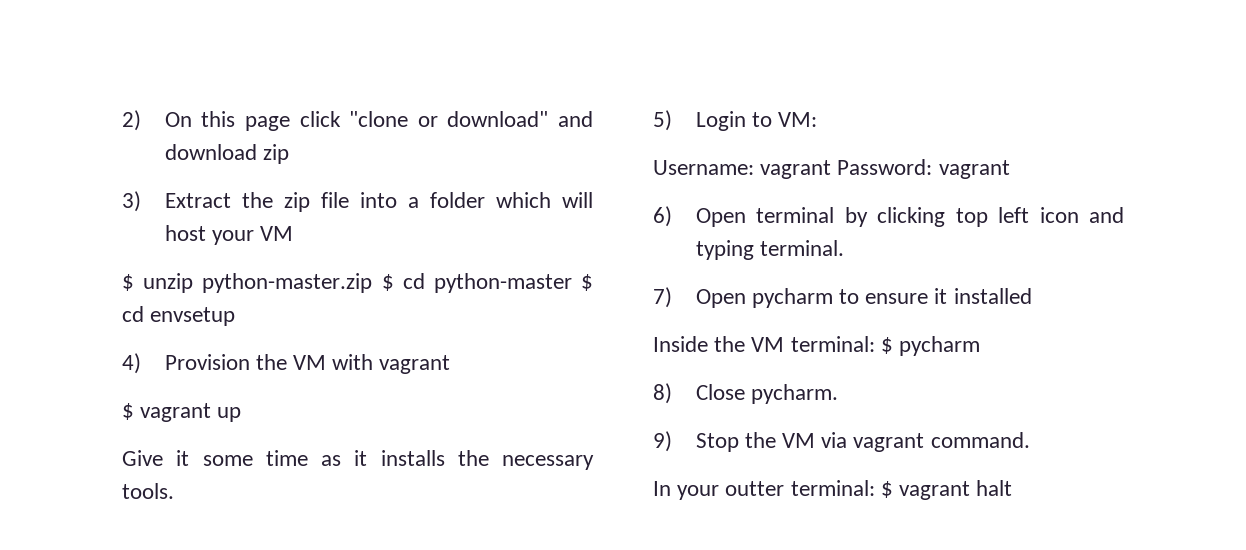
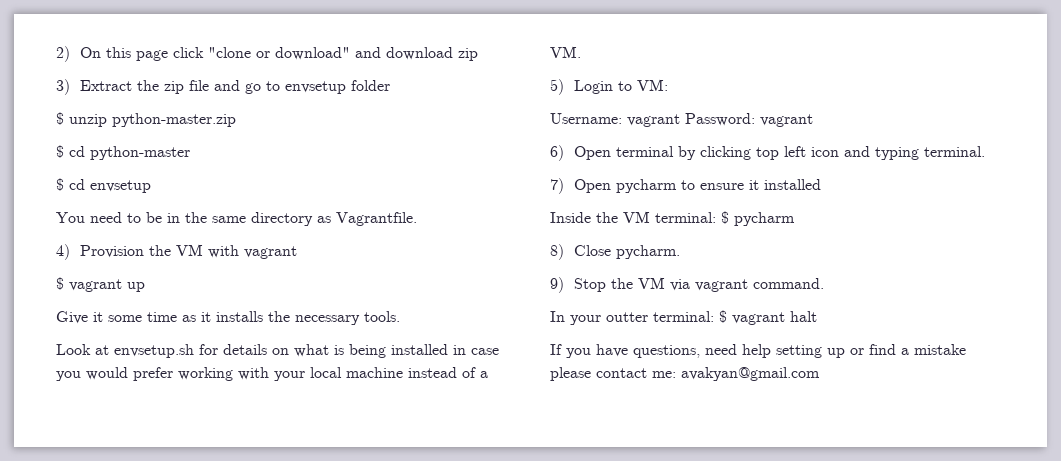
- 3) Extract the zip file into a folder which will host your VM
+ 3) Extract the zip file and go to envsetup folder
- $ unzip python-master.zip $ cd python-master $ cd envsetup
+ $ unzip python-master.zip
+ $ cd python-master
+ $ cd envsetup
+ You need to be in the same directory as Vagrantfile.
+ Look at envsetup.sh for details on what is being installed in case you would prefer working with your local machine instead of a VM.
+ If you have questions, need help setting up or find a mistake please contact me: avakyan@gmail.com

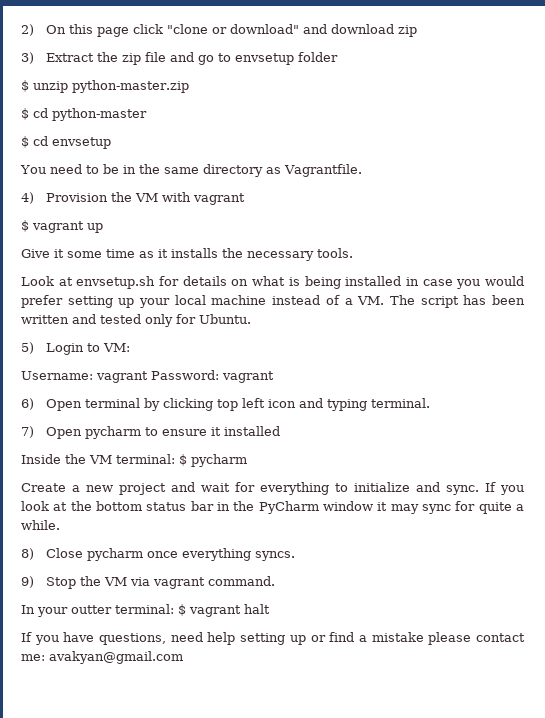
- Look at envsetup.sh for details on what is being installed in case you would prefer working with your local machine instead of a VM.
+ Look at envsetup.sh for details on what is being installed in case you would prefer setting up your local machine instead of a VM. The script has been written and tested only for Ubuntu.
- 8) Close pycharm.
+ Create a new project and wait for everything to initialize and sync. If you look at the bottom status bar in the PyCharm window it may sync for quite a while.
+ 8) Close pycharm once everything syncs.

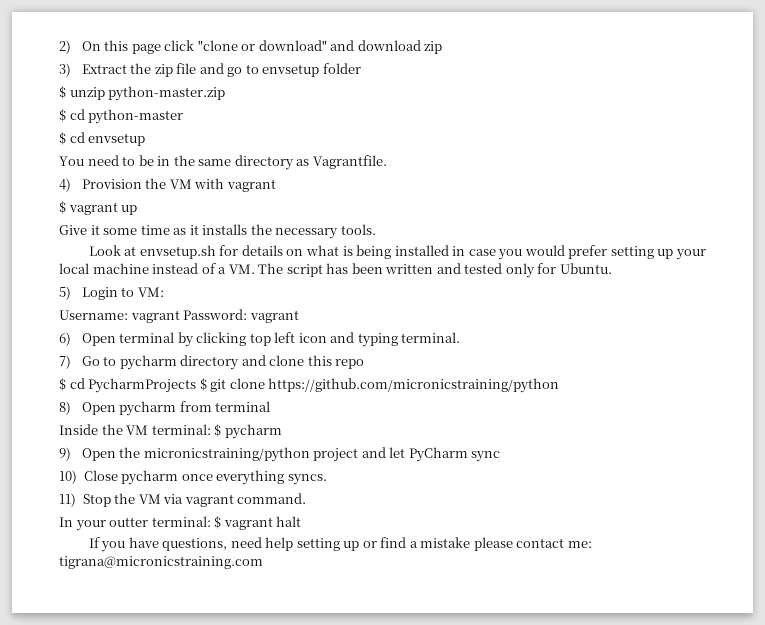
- 7) Open pycharm to ensure it installed
+ 7) Go to pycharm directory and clone this repo
+ $ cd PycharmProjects $ git clone https://github.com/micronicstraining/python
+ 8) Open pycharm from terminal
- Create a new project and wait for everything to initialize and sync. If you look at the bottom status bar in the PyCharm window it may sync for quite a while.
- 8) Close pycharm once everything syncs.
+ 9) Open the micronicstraining/python project and let PyCharm sync
+ 10) Close pycharm once everything syncs.
- 9) Stop the VM via vagrant command.
+ 11) Stop the VM via vagrant command.
- If you have questions, need help setting up or find a mistake please contact me: avakyan@gmail.com
+ If you have questions, need help setting up or find a mistake please contact me: tigrana@micronicstraining.com

